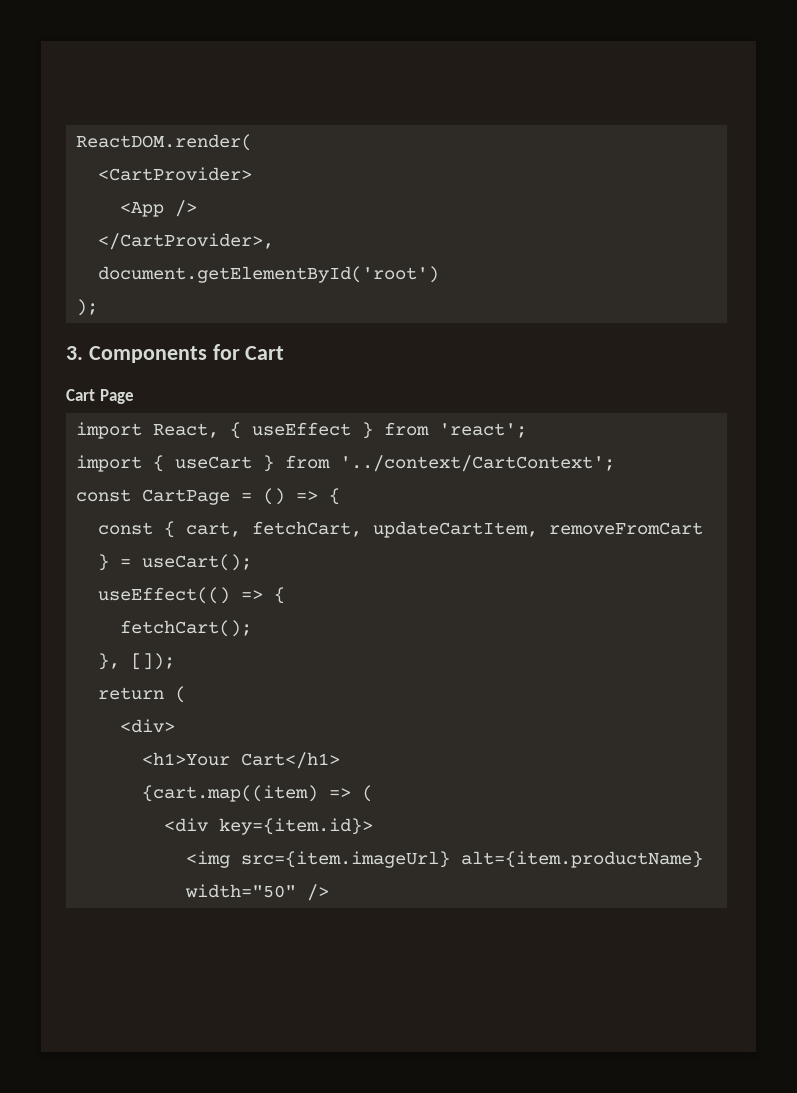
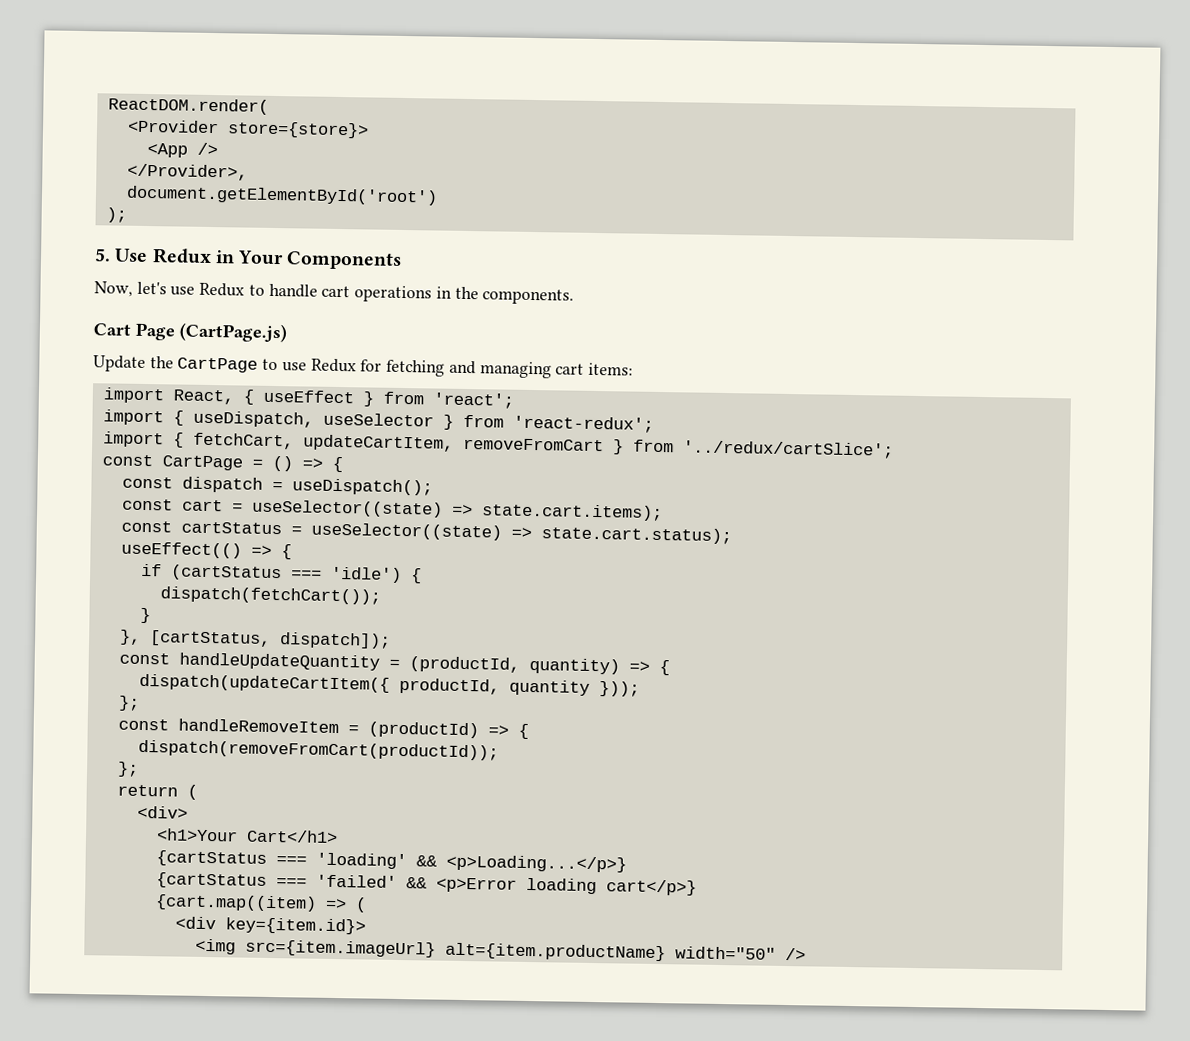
- <CartProvider>
+ <Provider store={store}>
- </CartProvider>,
+ </Provider>,
- 3. Components for Cart
- Cart Page
+ 5. Use Redux in Your Components
+ Now, let's use Redux to handle cart operations in the components.
+ Cart Page (CartPage.js)
+ Update the CartPage to use Redux for fetching and managing cart items:
- import { useCart } from '../context/CartContext';
+ import { useDispatch, useSelector } from 'react-redux';
+ import { fetchCart, updateCartItem, removeFromCart } from '../redux/cartSlice';
- const { cart, fetchCart, updateCartItem, removeFromCart } = useCart();
+ const dispatch = useDispatch();
+ const cart = useSelector((state) => state.cart.items);
+ const cartStatus = useSelector((state) => state.cart.status);
  useEffect(() => {
- fetchCart();
- }, []);
+ if (cartStatus === 'idle') {
+ dispatch(fetchCart());
+ }
+ }, [cartStatus, dispatch]);
+ const handleUpdateQuantity = (productId, quantity) => {
+ dispatch(updateCartItem({ productId, quantity }));
+ };
+ const handleRemoveItem = (productId) => {
+ dispatch(removeFromCart(productId));
+ };
+ {cartStatus === 'loading' && <p>Loading...</p>}
+ {cartStatus === 'failed' && <p>Error loading cart</p>}

